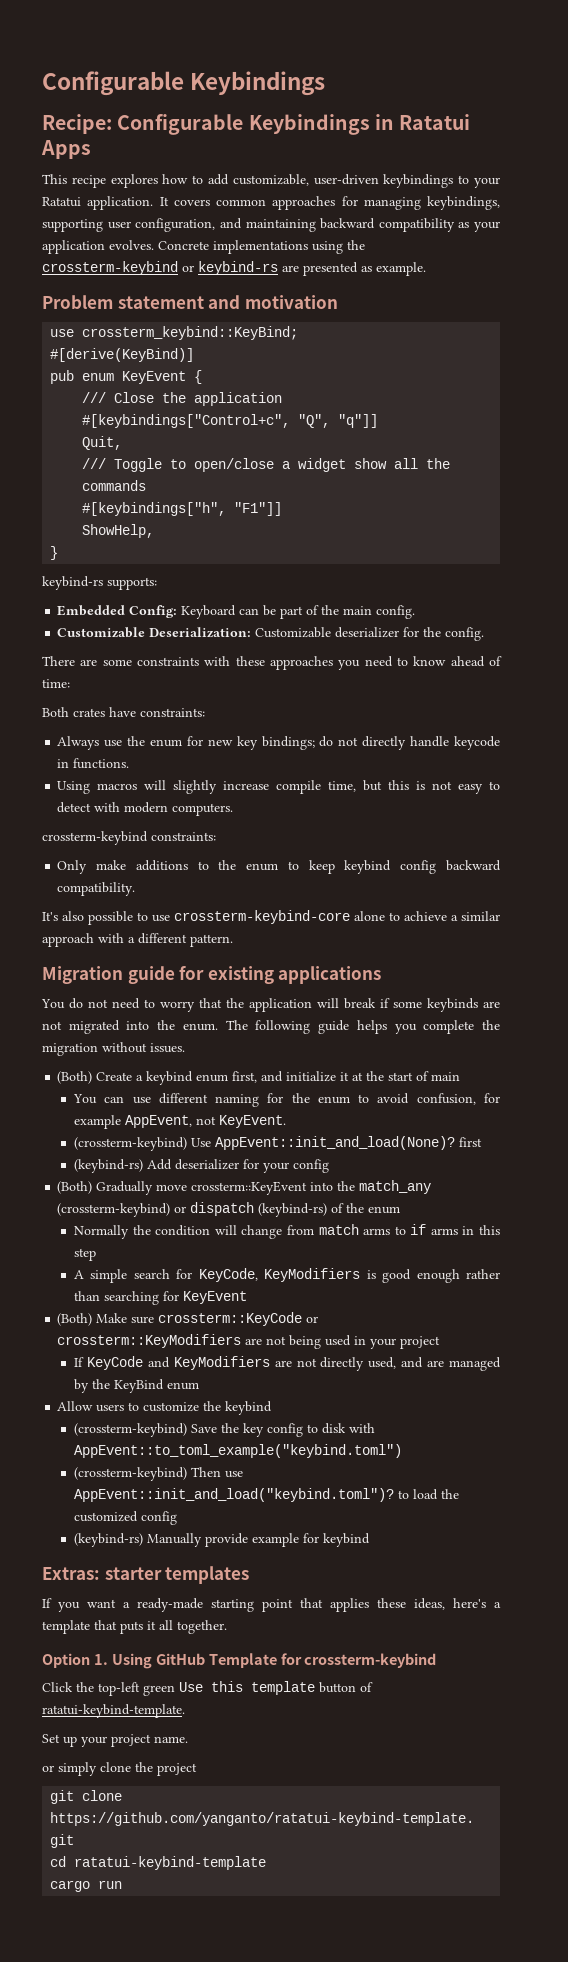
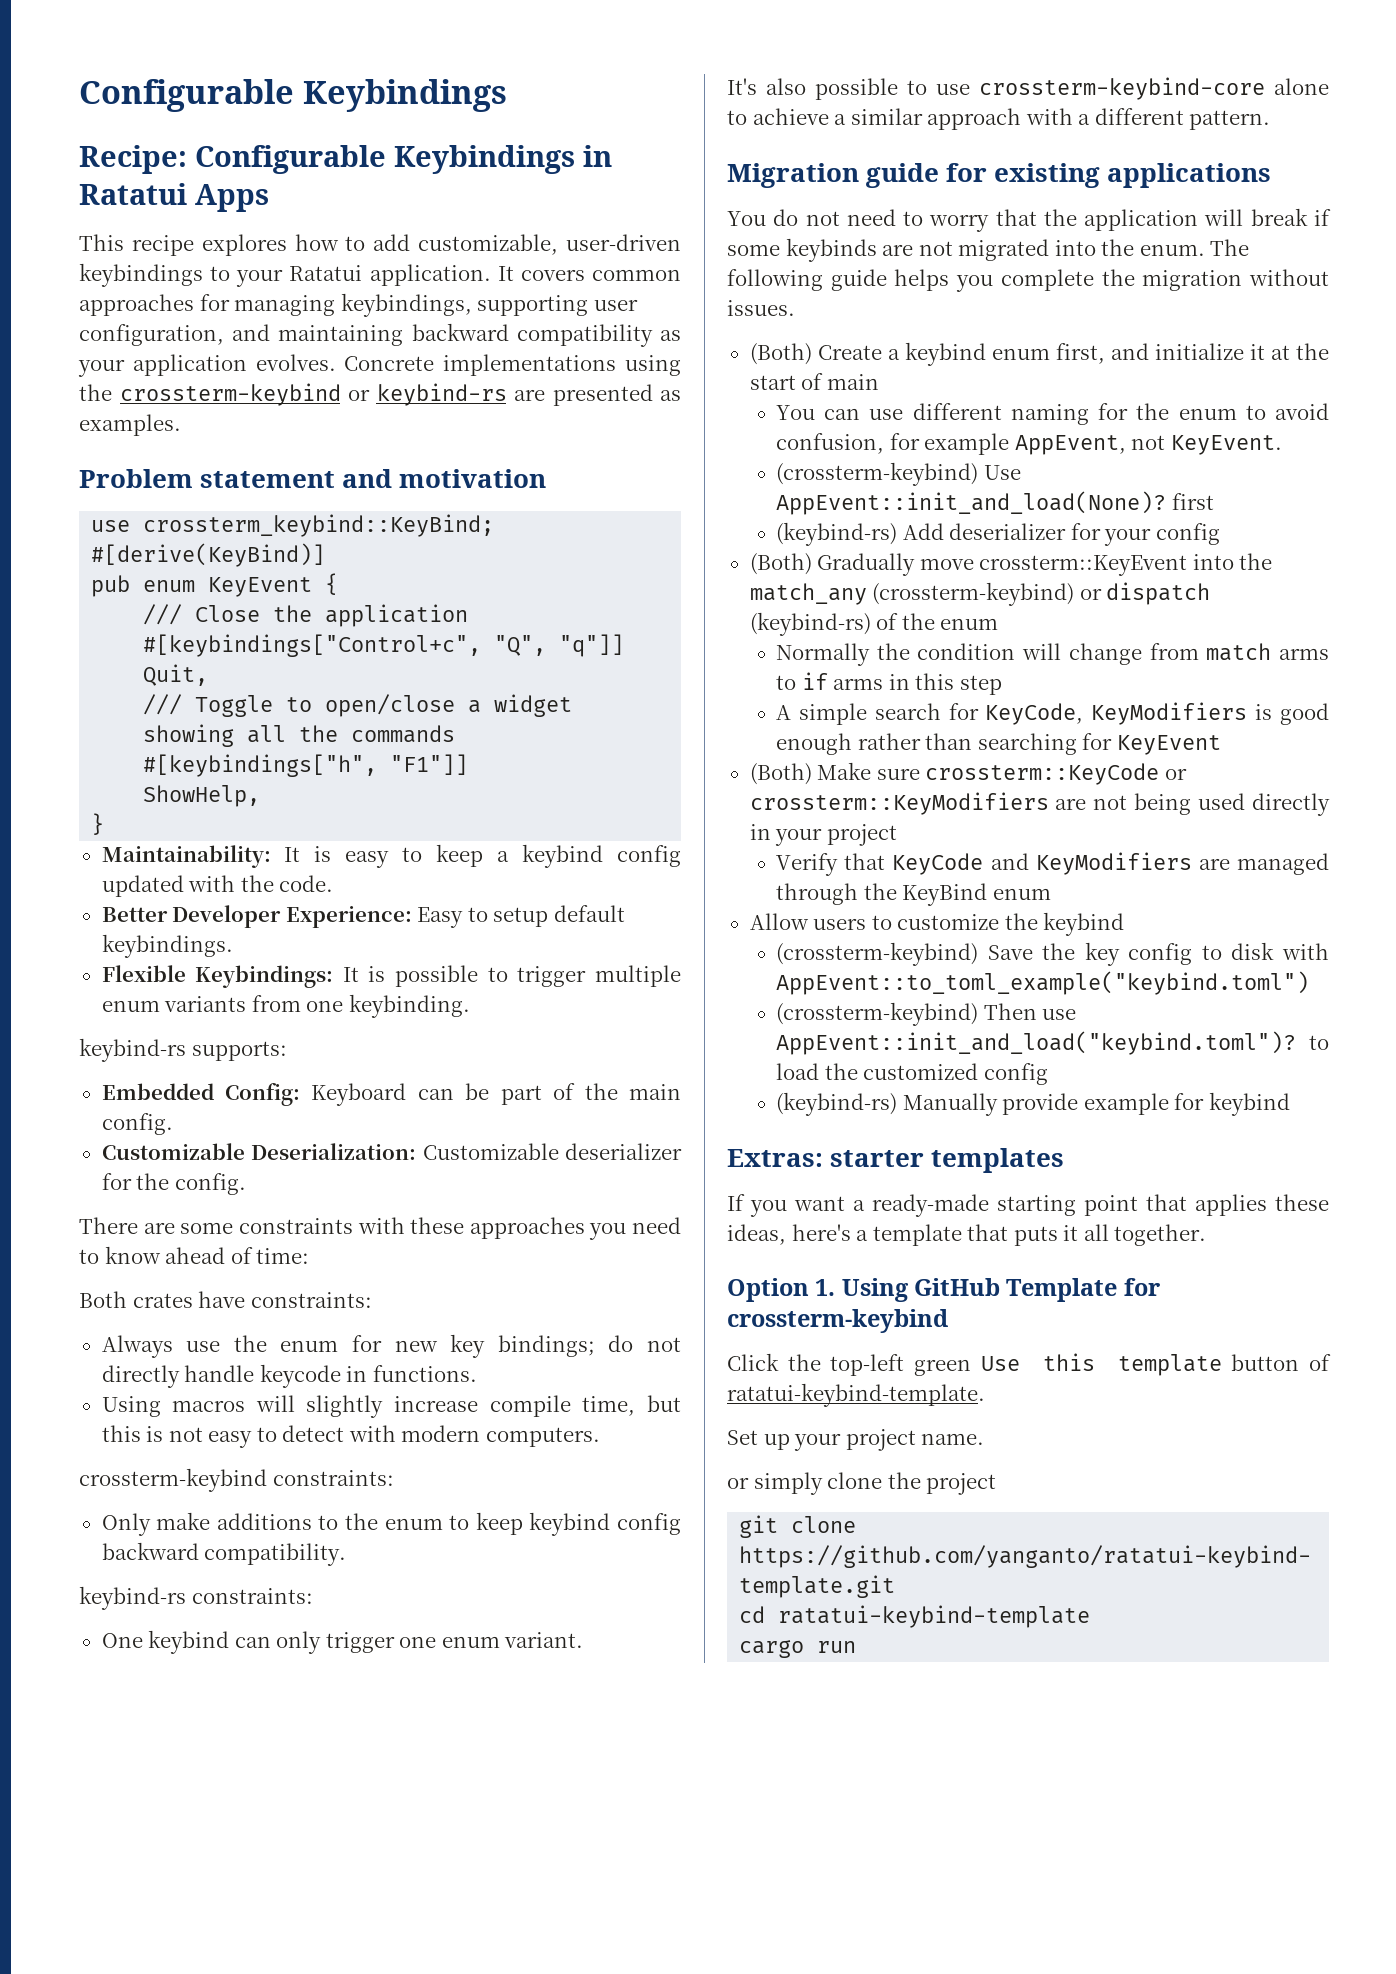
- Concrete implementations using the crossterm-keybind or keybind-rs are presented as example.
+ Concrete implementations using the crossterm-keybind or keybind-rs are presented as examples.
- /// Toggle to open/close a widget show all the commands
+ /// Toggle to open/close a widget showing all the commands
+ Maintainability: It is easy to keep a keybind config updated with the code.
+ Better Developer Experience: Easy to setup default keybindings.
+ Flexible Keybindings: It is possible to trigger multiple enum variants from one keybinding.
+ keybind-rs constraints:
+ One keybind can only trigger one enum variant.
- (Both) Make sure crossterm::KeyCode or crossterm::KeyModifiers are not being used in your project
+ (Both) Make sure crossterm::KeyCode or crossterm::KeyModifiers are not being used directly in your project
- If KeyCode and KeyModifiers are not directly used, and are managed by the KeyBind enum
+ Verify that KeyCode and KeyModifiers are managed through the KeyBind enum

